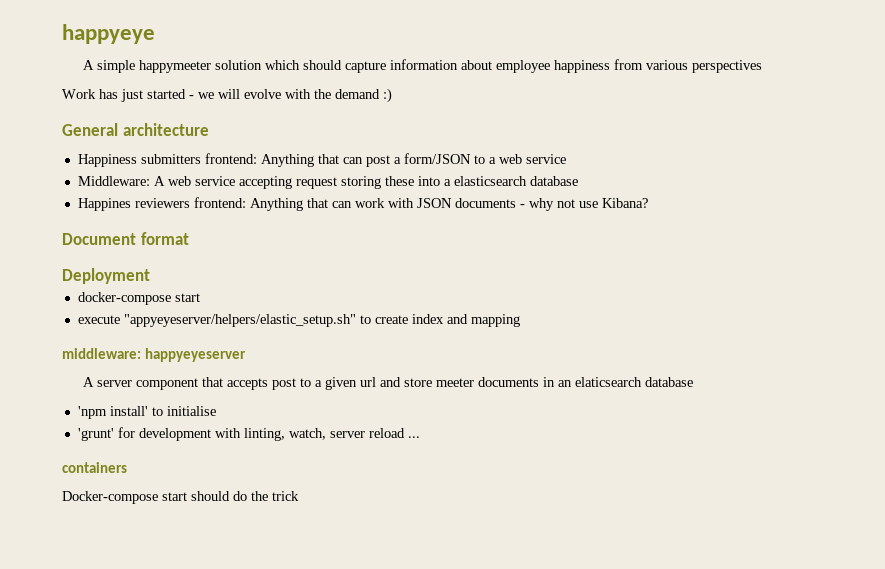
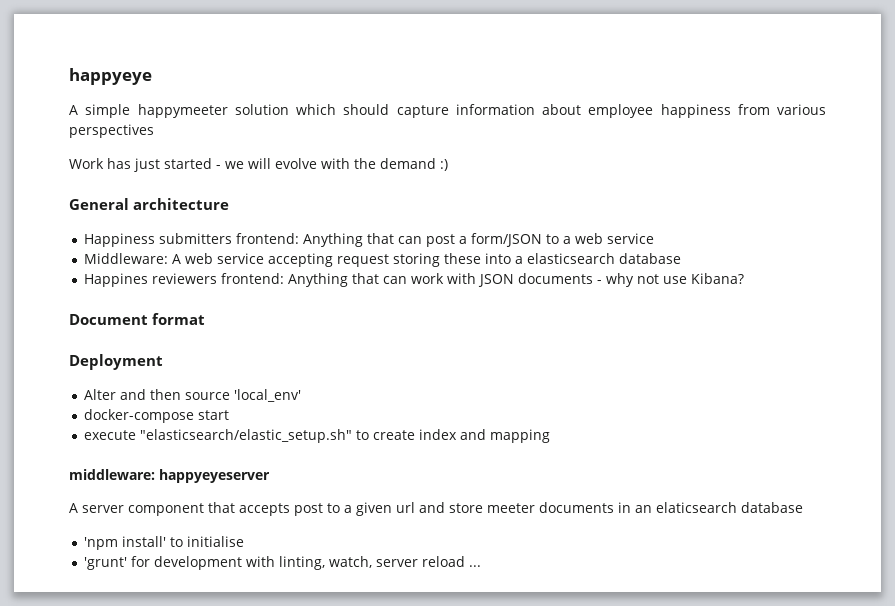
+ Alter and then source 'local_env'
- execute "appyeyeserver/helpers/elastic_setup.sh" to create index and mapping
+ execute "elasticsearch/elastic_setup.sh" to create index and mapping
- containers
- Docker-compose start should do the trick

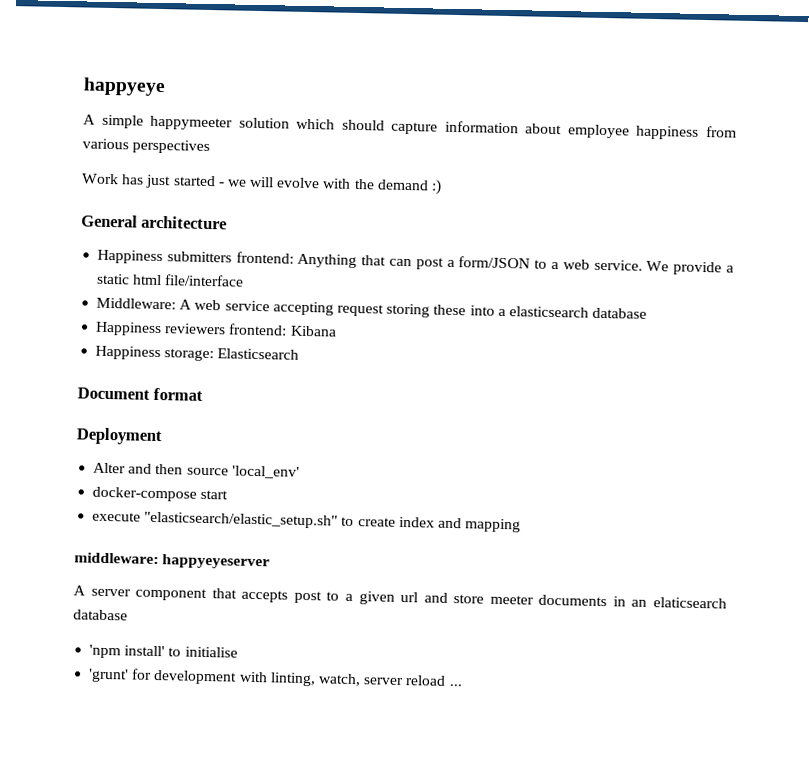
- Happiness submitters frontend: Anything that can post a form/JSON to a web service
+ Happiness submitters frontend: Anything that can post a form/JSON to a web service. We provide a static html file/interface
- Happines reviewers frontend: Anything that can work with JSON documents - why not use Kibana?
+ Happiness reviewers frontend: Kibana
+ Happiness storage: Elasticsearch

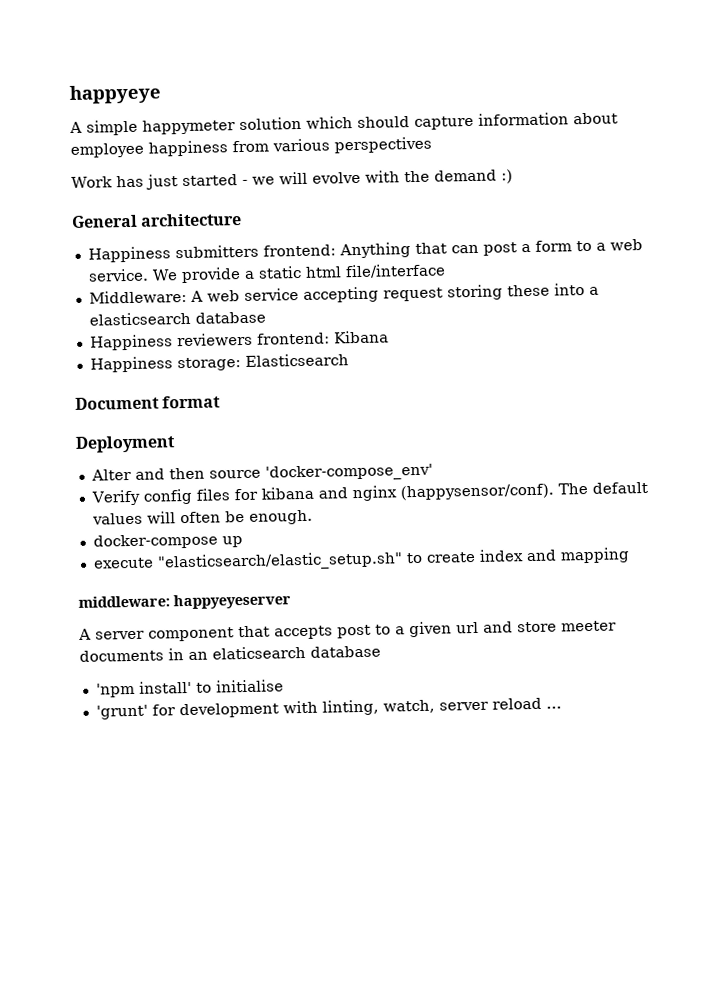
- A simple happymeeter solution which should capture information about employee happiness from various perspectives
+ A simple happymeter solution which should capture information about employee happiness from various perspectives
- Happiness submitters frontend: Anything that can post a form/JSON to a web service.
+ Happiness submitters frontend: Anything that can post a form to a web service.
- Alter and then source 'local_env'
+ Alter and then source 'docker-compose_env'
+ Verify config files for kibana and nginx (happysensor/conf). The default values will often be enough.
- docker-compose start
+ docker-compose up

